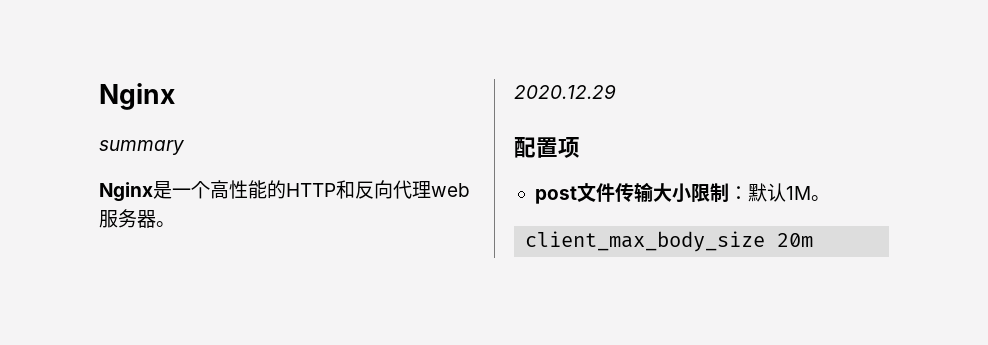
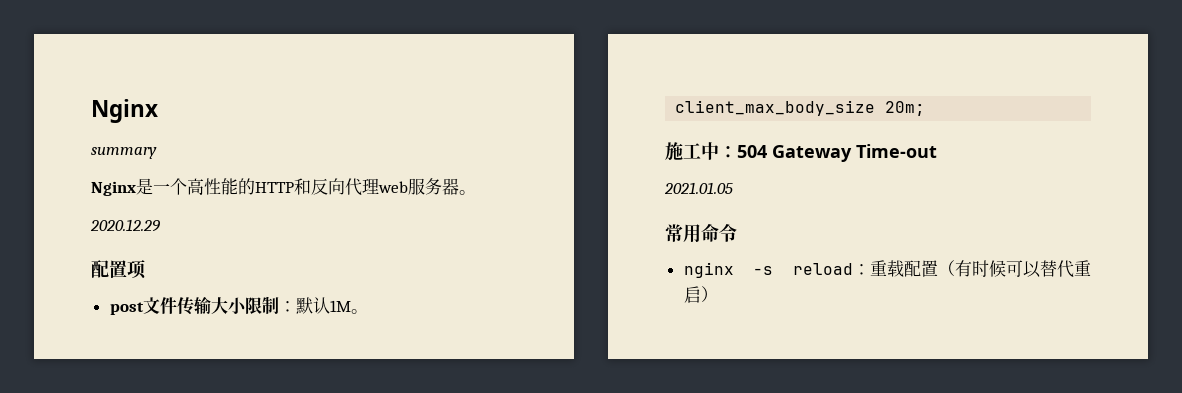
- client_max_body_size 20m
+ client_max_body_size 20m;
+ 施工中：504 Gateway Time-out
+ 2021.01.05
+ 常用命令
+ nginx -s reload：重载配置（有时候可以替代重启）

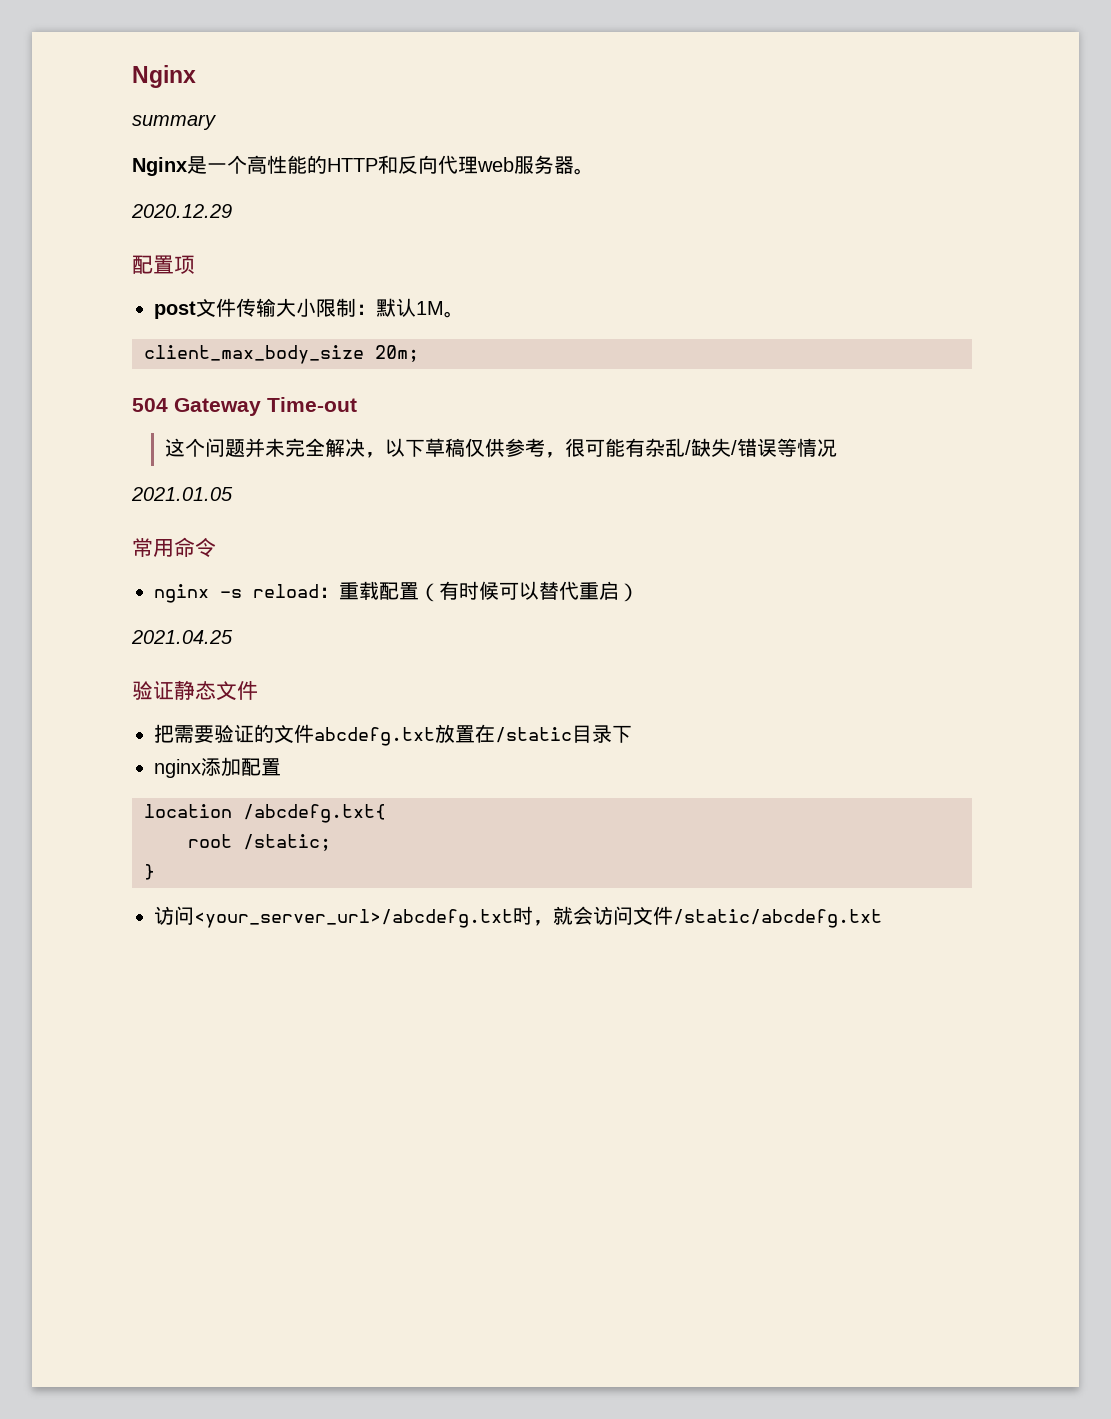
- 施工中：504 Gateway Time-out
+ 504 Gateway Time-out
+ 这个问题并未完全解决，以下草稿仅供参考，很可能有杂乱/缺失/错误等情况
+ 2021.04.25
+ 验证静态文件
+ 把需要验证的文件abcdefg.txt放置在/static目录下
+ nginx添加配置
+ location /abcdefg.txt{
+ root /static;
+ }
+ 访问<your_server_url>/abcdefg.txt时，就会访问文件/static/abcdefg.txt

